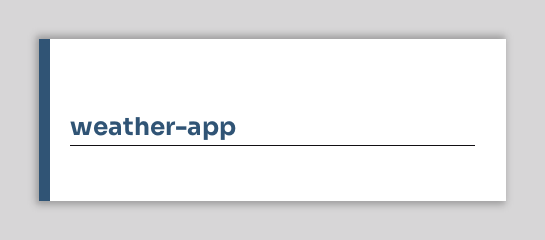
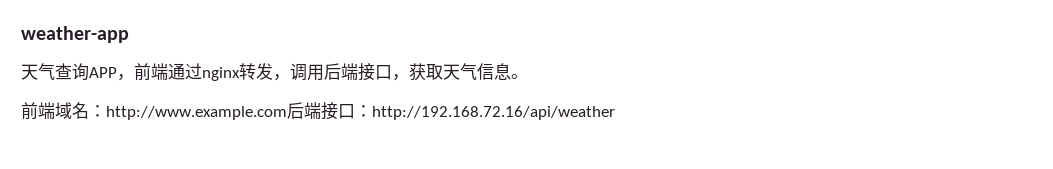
+ 天气查询APP，前端通过nginx转发，调用后端接口，获取天气信息。
+ 前端域名：http://www.example.com后端接口：http://192.168.72.16/api/weather

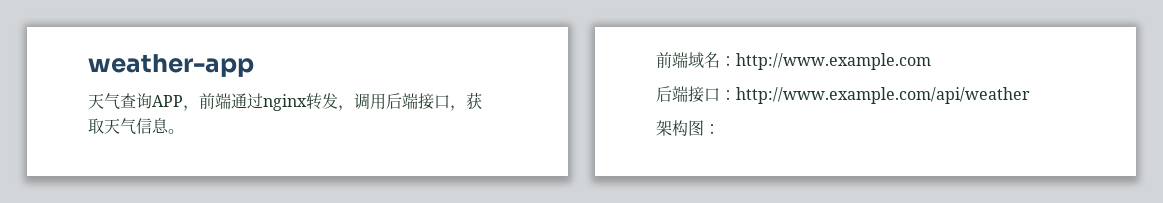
- 前端域名：http://www.example.com后端接口：http://192.168.72.16/api/weather
+ 前端域名：http://www.example.com
+ 后端接口：http://www.example.com/api/weather
+ 架构图：

